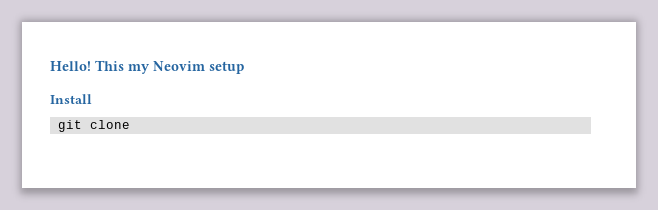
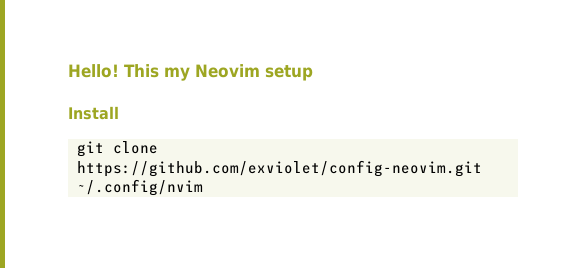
- git clone
+ git clone https://github.com/exviolet/config-neovim.git ~/.config/nvim

